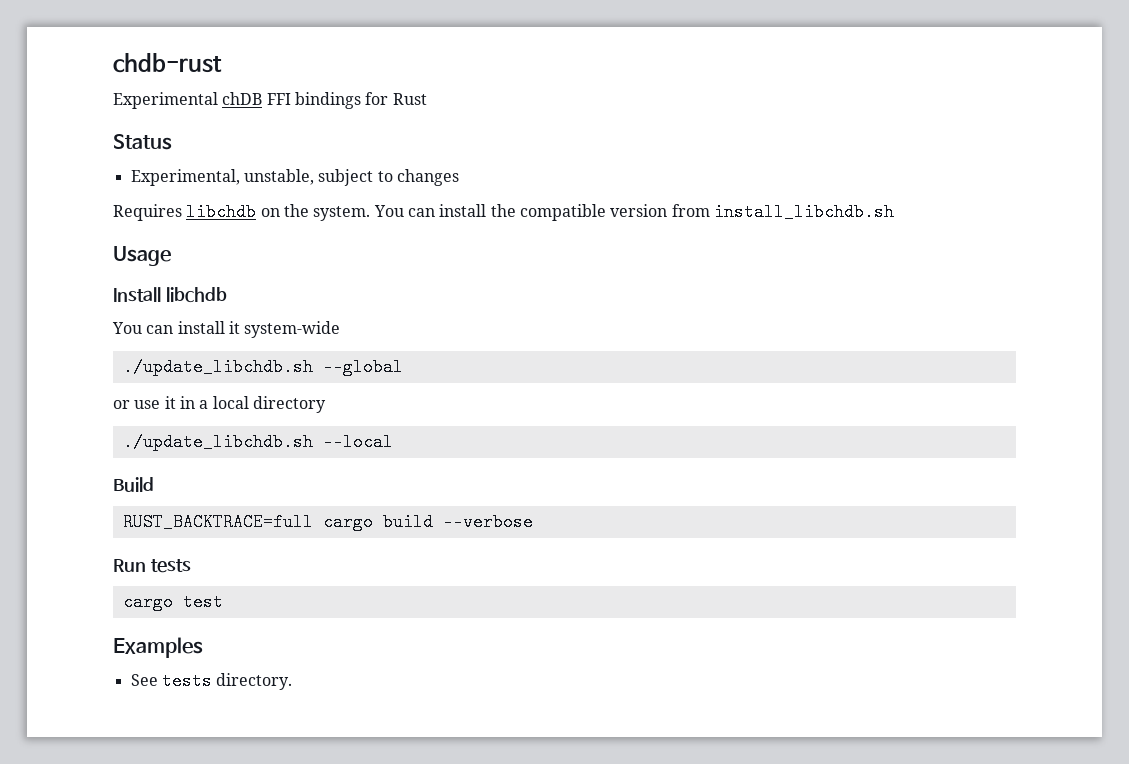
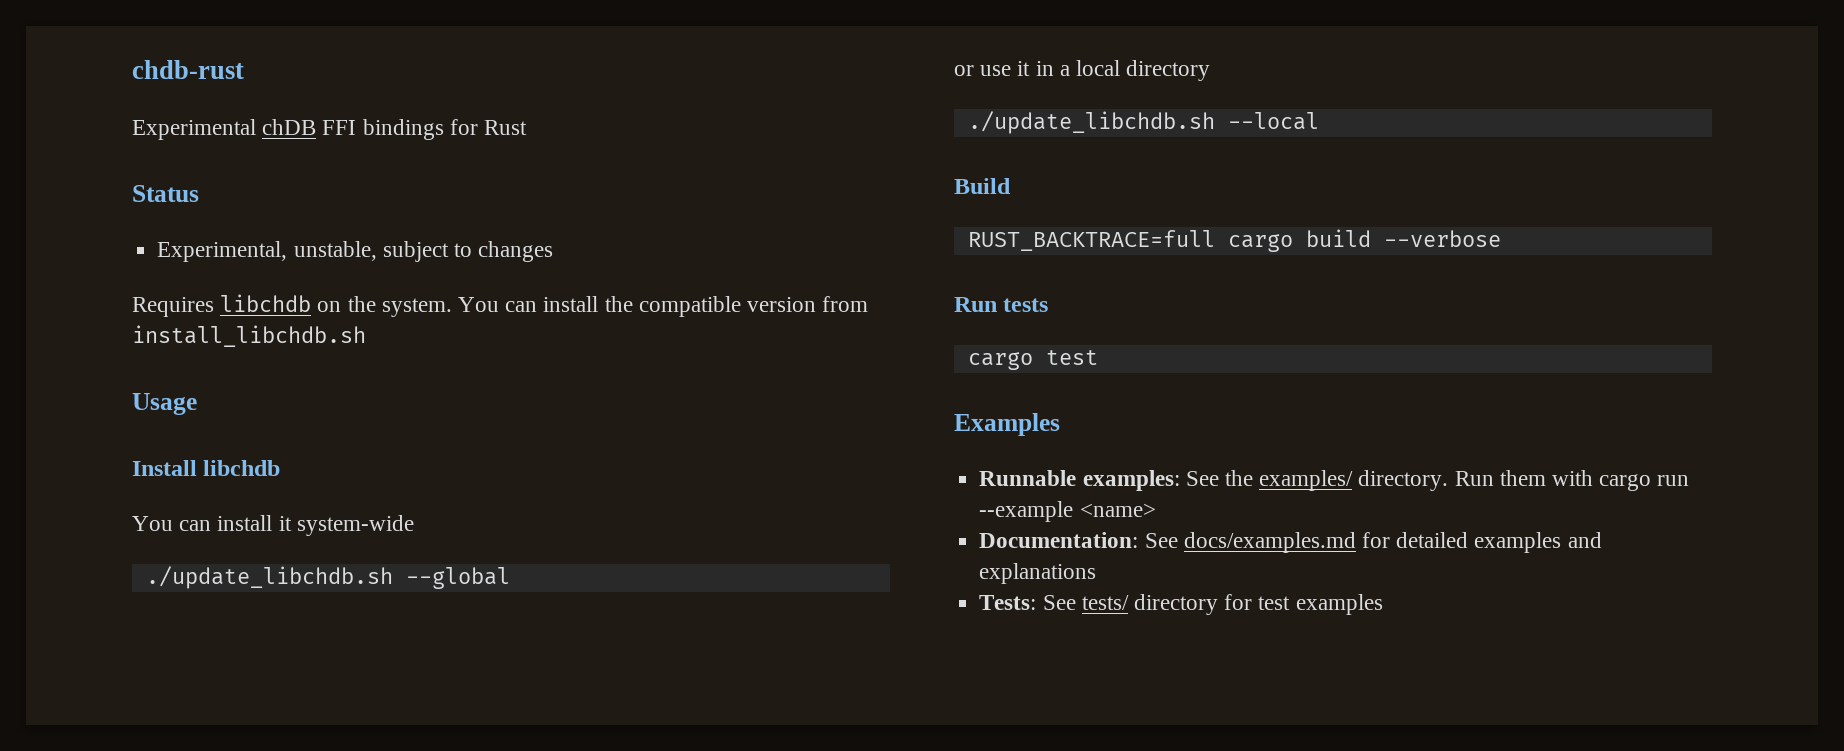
- See tests directory.
+ Runnable examples: See the examples/ directory. Run them with cargo run --example <name>
+ Documentation: See docs/examples.md for detailed examples and explanations
+ Tests: See tests/ directory for test examples

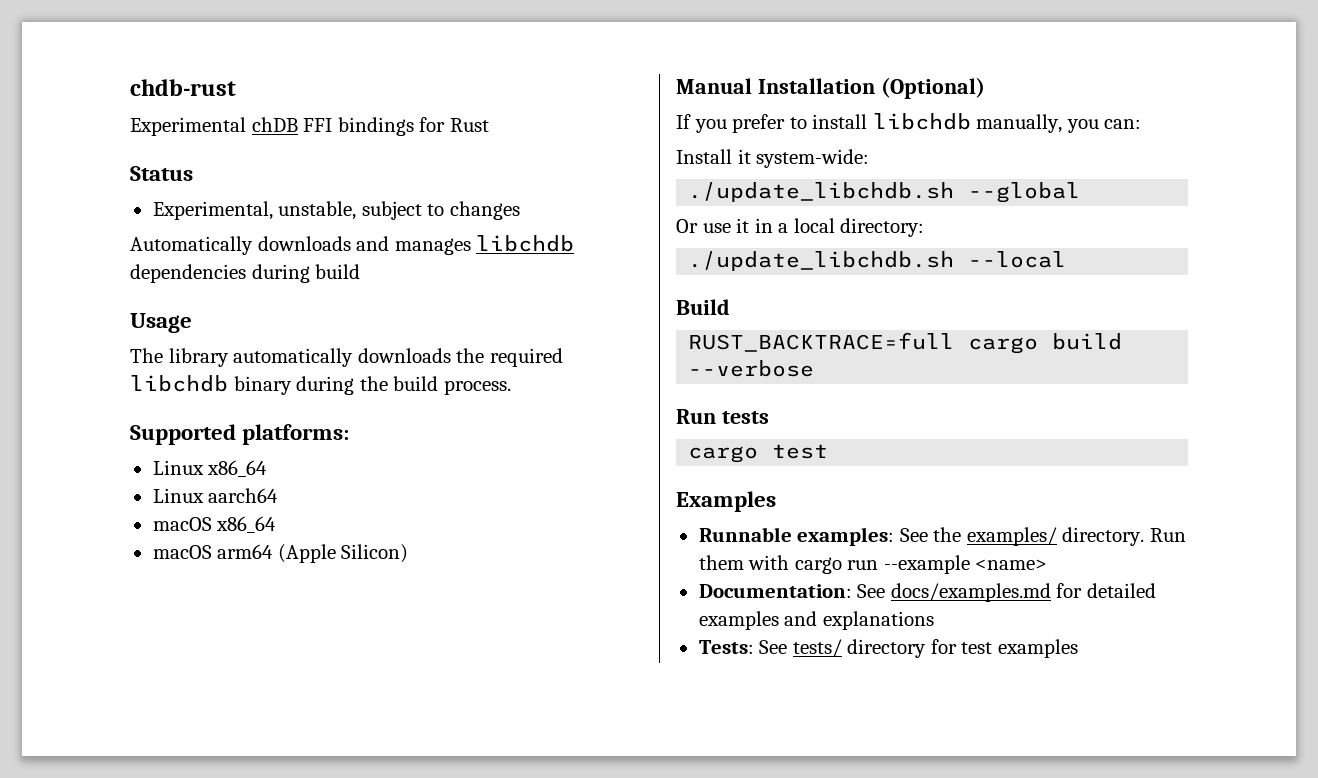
- Requires libchdb on the system. You can install the compatible version from install_libchdb.sh
+ Automatically downloads and manages libchdb dependencies during build
  Usage
- Install libchdb
- You can install it system-wide
+ The library automatically downloads the required libchdb binary during the build process.
+ Supported platforms:
+ Linux x86_64
+ Linux aarch64
+ macOS x86_64
+ macOS arm64 (Apple Silicon)
+ Manual Installation (Optional)
+ If you prefer to install libchdb manually, you can:
+ Install it system-wide:
- or use it in a local directory
+ Or use it in a local directory:

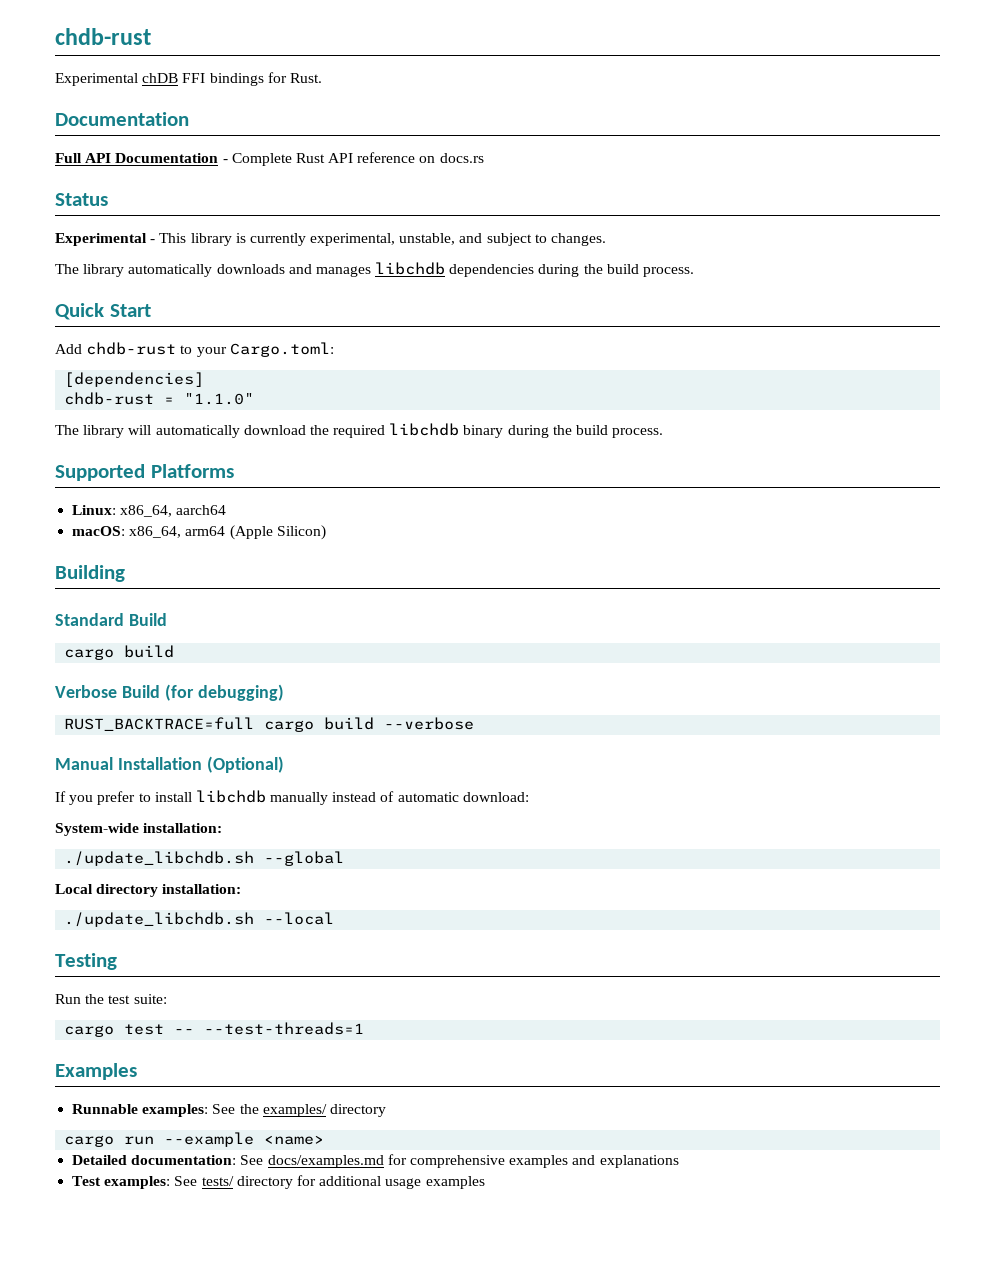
- Experimental chDB FFI bindings for Rust
+ Experimental chDB FFI bindings for Rust.
+ Documentation
+ Full API Documentation - Complete Rust API reference on docs.rs
  Status
- Experimental, unstable, subject to changes
- Automatically downloads and manages libchdb dependencies during build
- Usage
- The library automatically downloads the required libchdb binary during the build process.
+ Experimental - This library is currently experimental, unstable, and subject to changes.
+ The library automatically downloads and manages libchdb dependencies during the build process.
+ Quick Start
+ Add chdb-rust to your Cargo.toml:
+ [dependencies]
+ chdb-rust = "1.1.0"
+ The library will automatically download the required libchdb binary during the build process.
- Supported platforms:
- Linux x86_64
- Linux aarch64
- macOS x86_64
- macOS arm64 (Apple Silicon)
+ Supported Platforms
+ Linux: x86_64, aarch64
+ macOS: x86_64, arm64 (Apple Silicon)
+ Building
+ Standard Build
+ cargo build
+ Verbose Build (for debugging)
+ RUST_BACKTRACE=full cargo build --verbose
- If you prefer to install libchdb manually, you can:
- Install it system-wide:
+ If you prefer to install libchdb manually instead of automatic download:
+ System-wide installation:
  ./update_libchdb.sh --global
- Or use it in a local directory:
+ Local directory installation:
  ./update_libchdb.sh --local
- Build
- RUST_BACKTRACE=full cargo build --verbose
- Run tests
+ Testing
+ Run the test suite:
- cargo test
+ cargo test -- --test-threads=1
- Runnable examples: See the examples/ directory. Run them with cargo run --example <name>
+ Runnable examples: See the examples/ directory
+ cargo run --example <name>
- Documentation: See docs/examples.md for detailed examples and explanations
+ Detailed documentation: See docs/examples.md for comprehensive examples and explanations
- Tests: See tests/ directory for test examples
+ Test examples: See tests/ directory for additional usage examples

